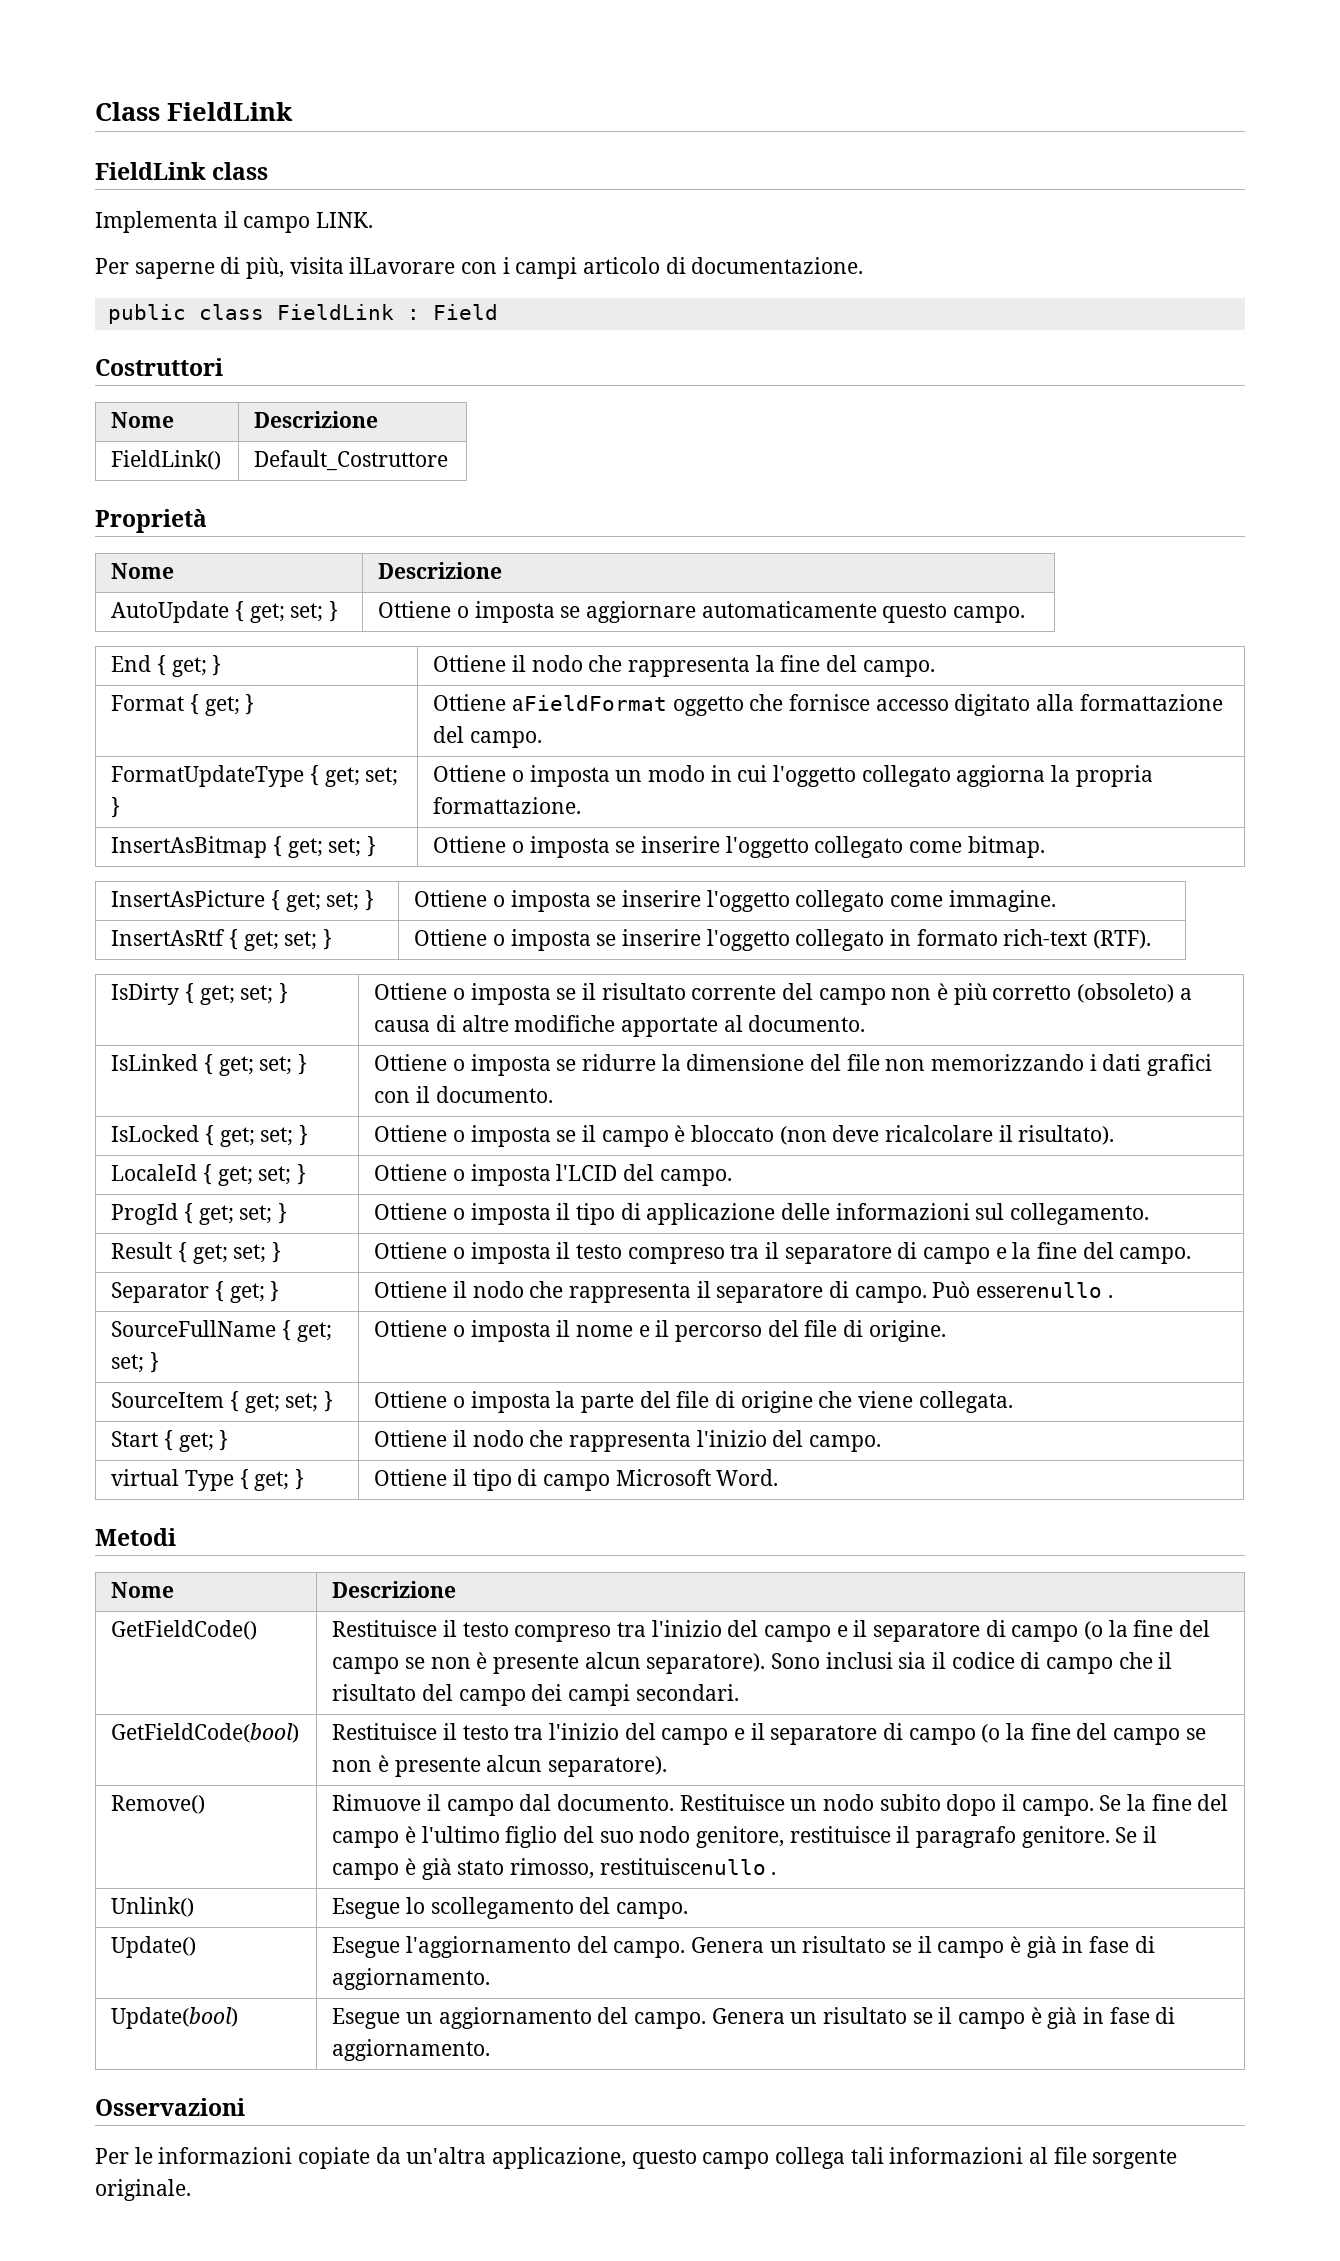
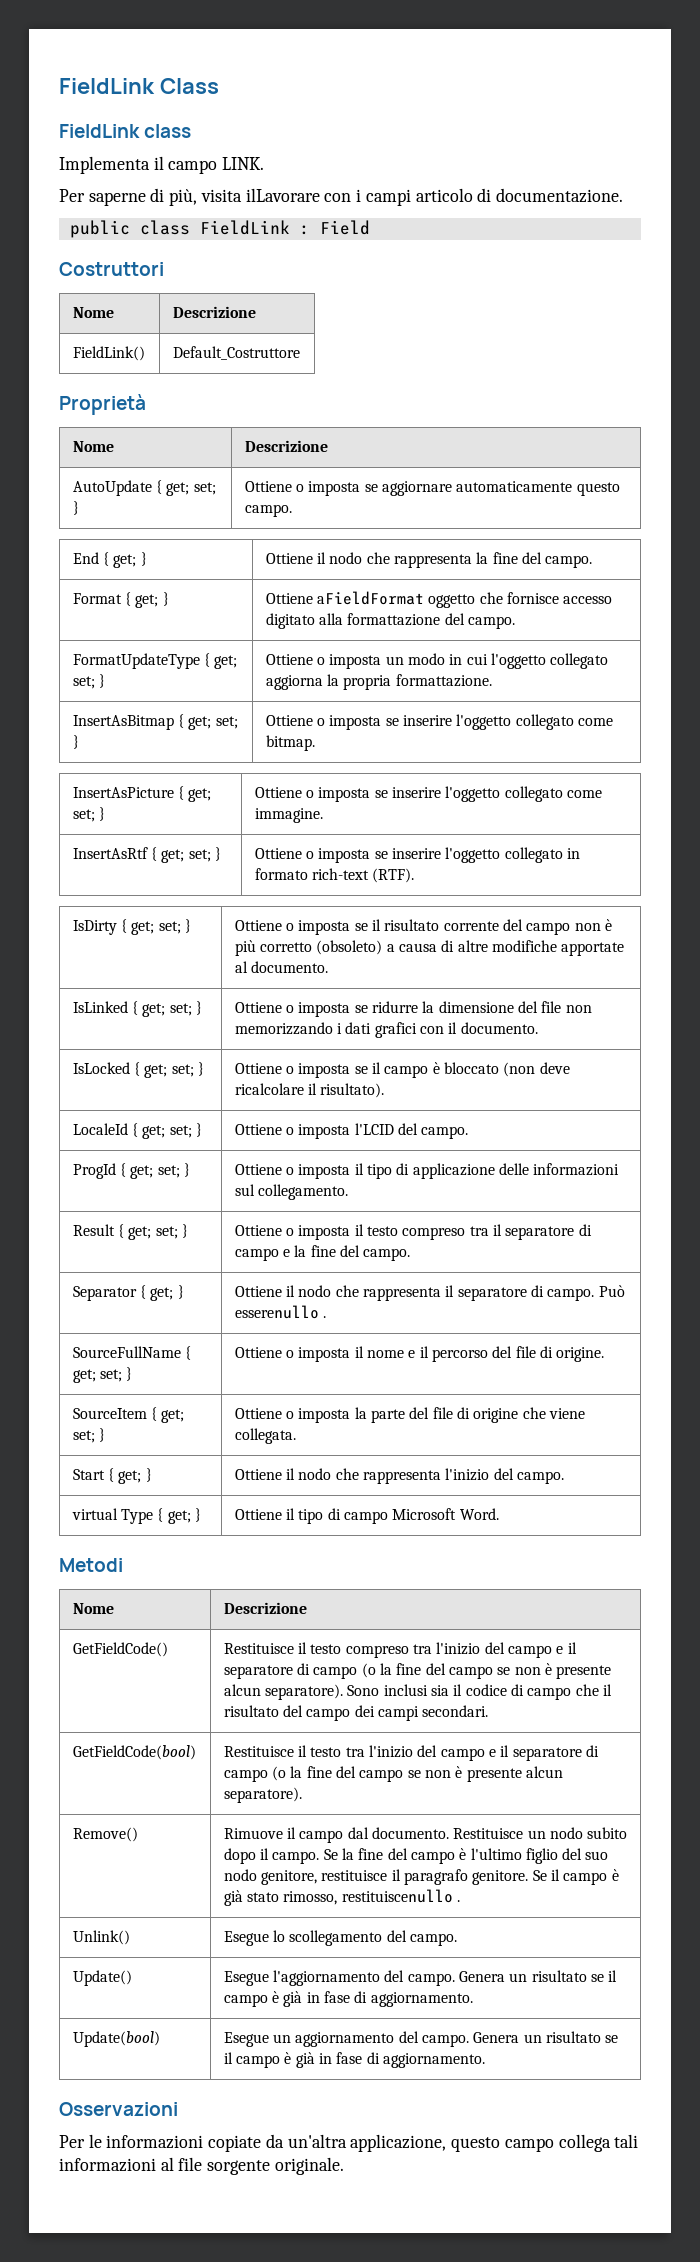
- Class FieldLink
+ FieldLink Class

